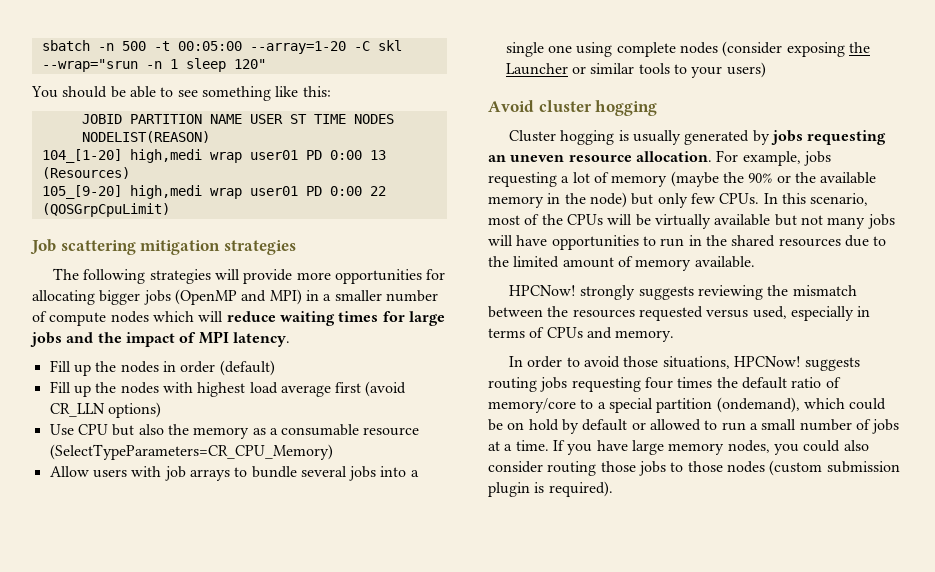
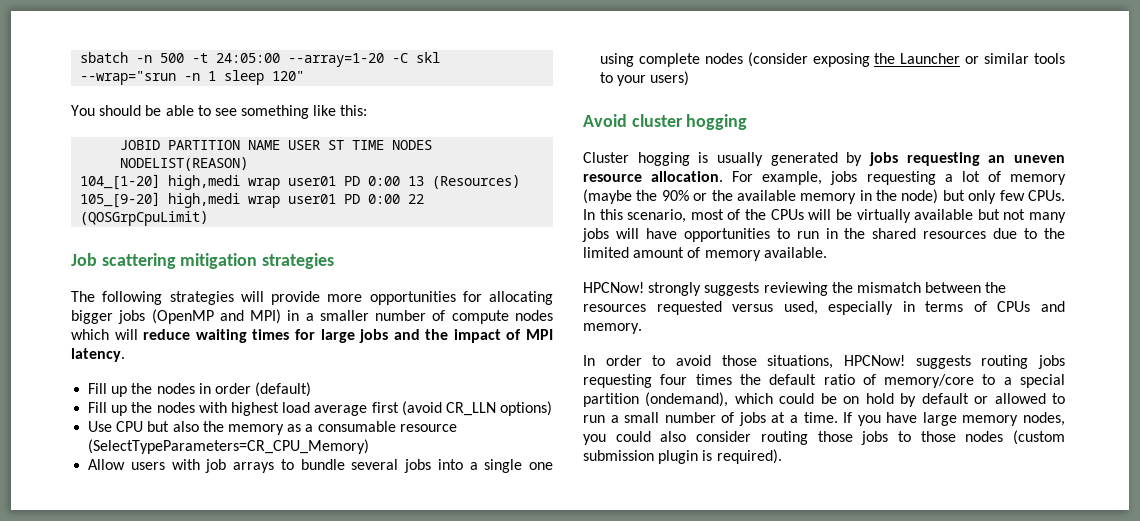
- sbatch -n 500 -t 00:05:00 --array=1-20 -C skl --wrap="srun -n 1 sleep 120"
+ sbatch -n 500 -t 24:05:00 --array=1-20 -C skl --wrap="srun -n 1 sleep 120"

